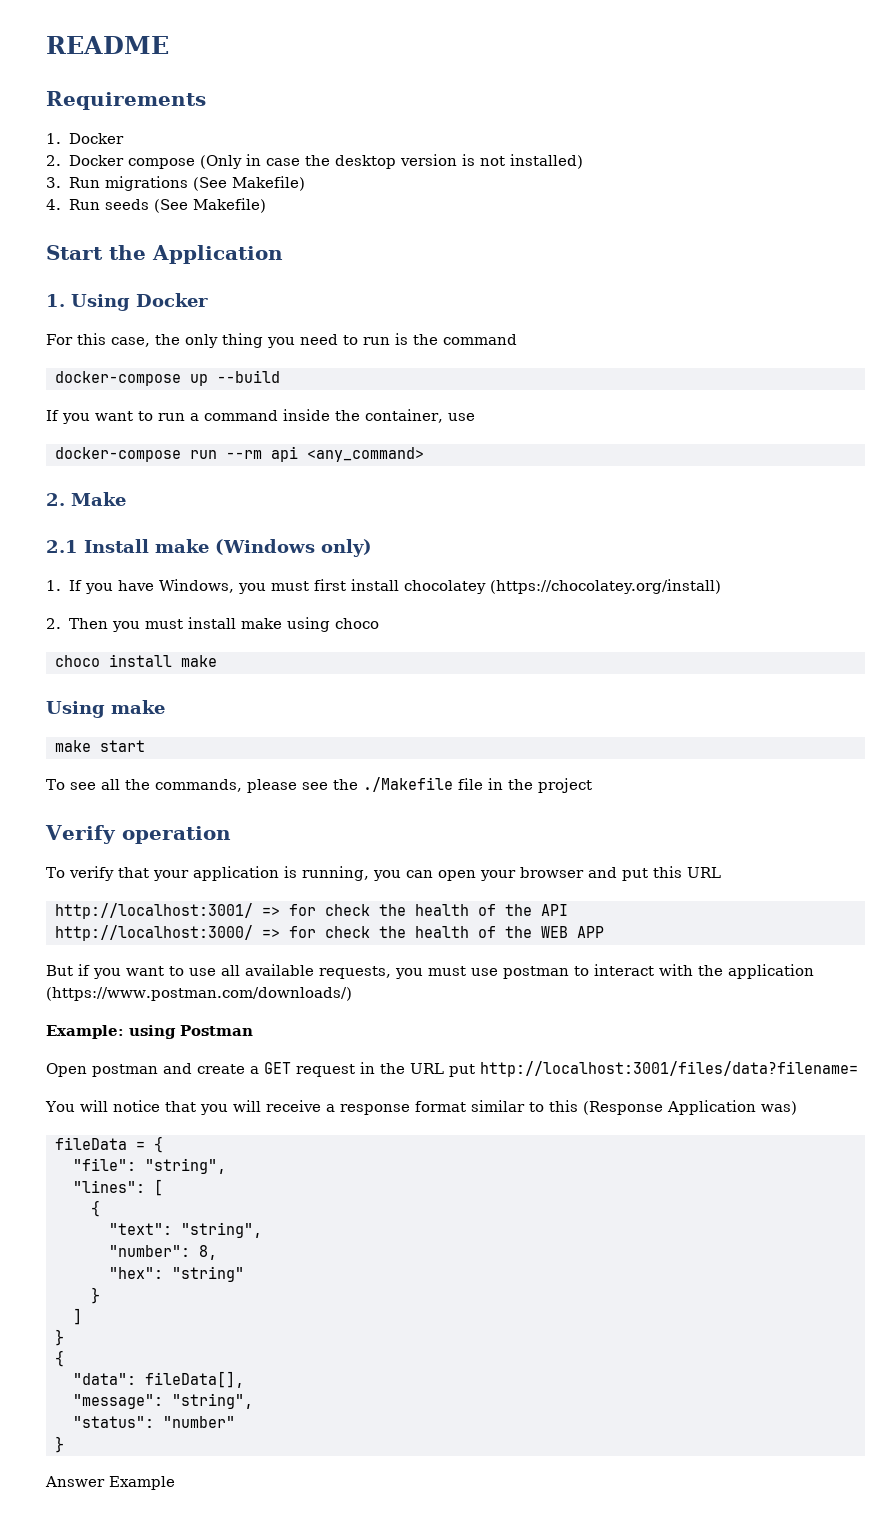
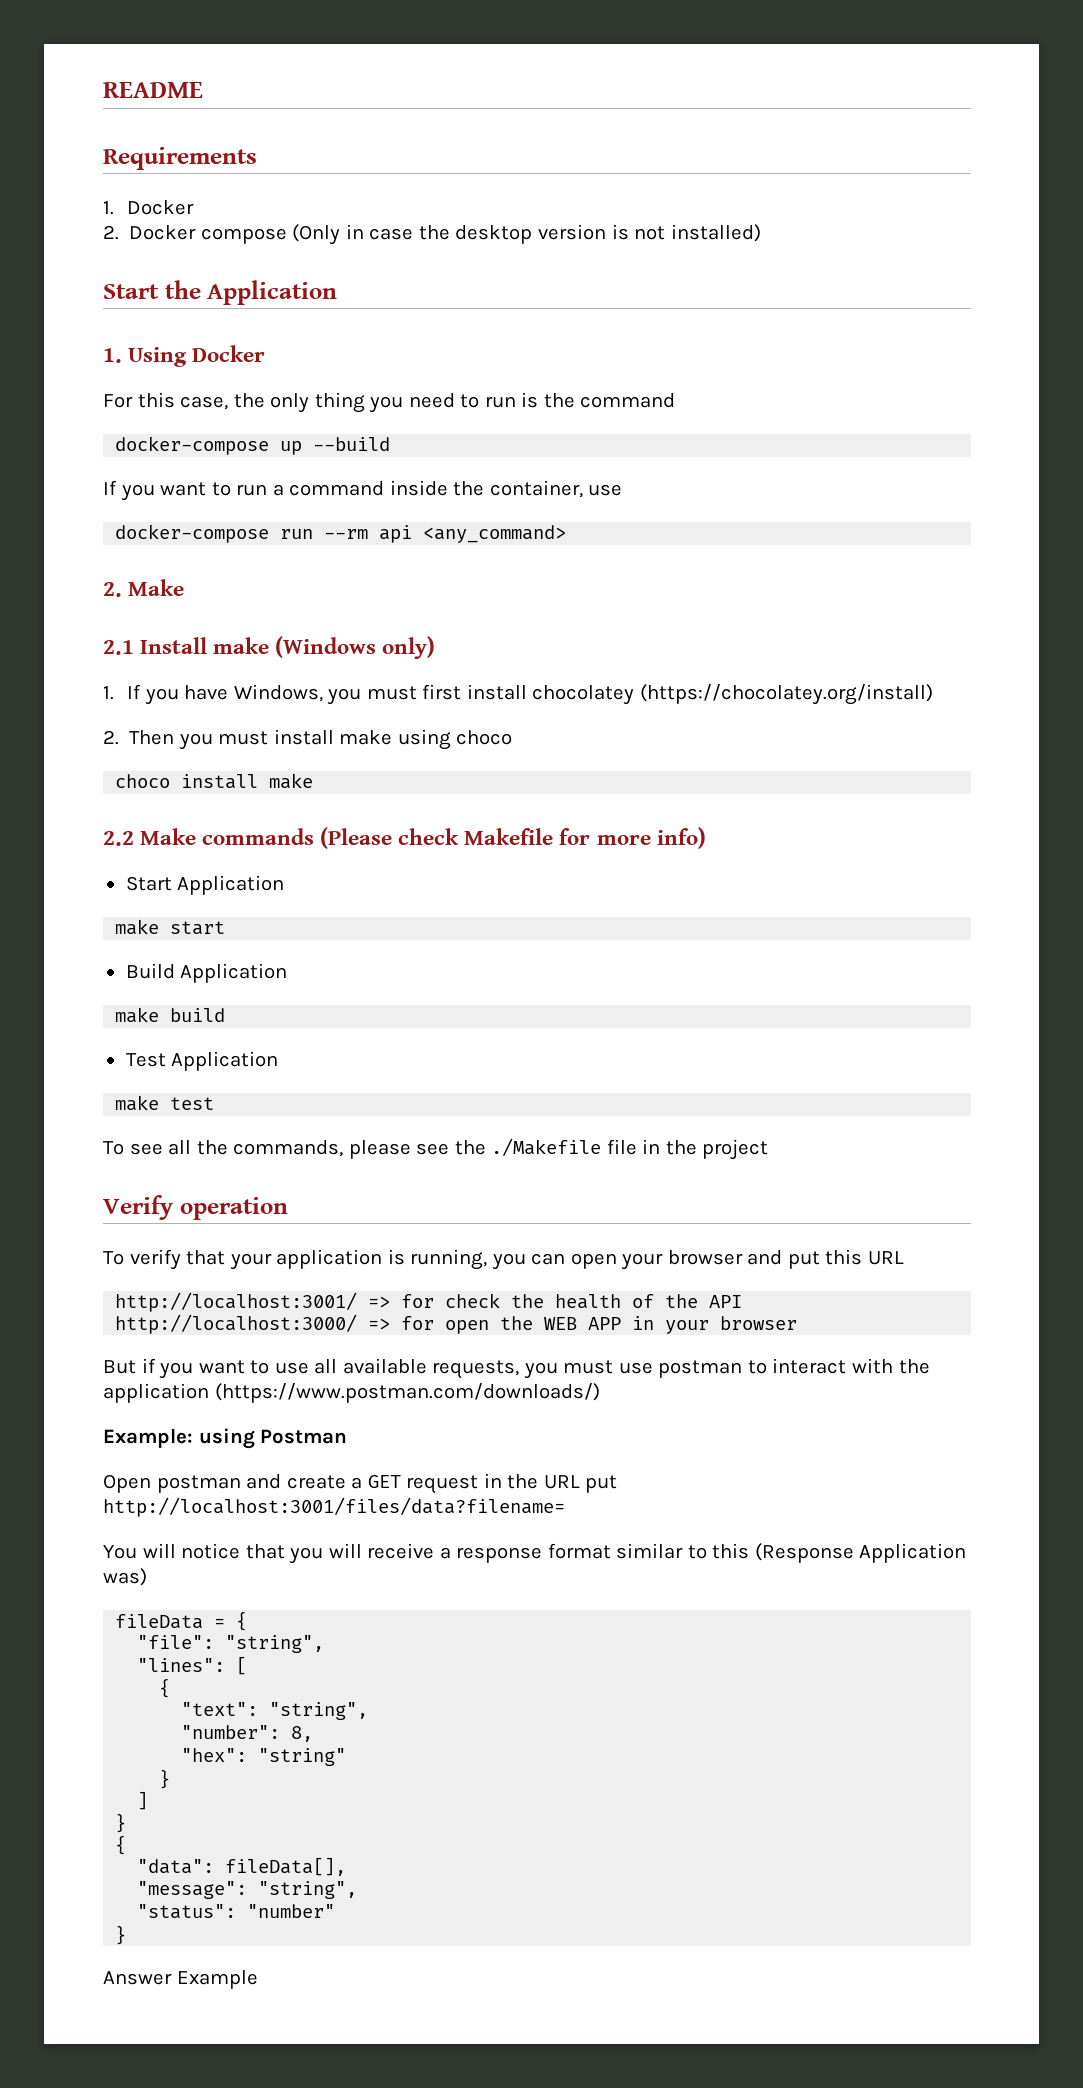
- 3. Run migrations (See Makefile)
- 4. Run seeds (See Makefile)
- Using make
+ 2.2 Make commands (Please check Makefile for more info)
+ Start Application
  make start
+ Build Application
+ make build
+ Test Application
+ make test
- http://localhost:3000/ => for check the health of the WEB APP
+ http://localhost:3000/ => for open the WEB APP in your browser

